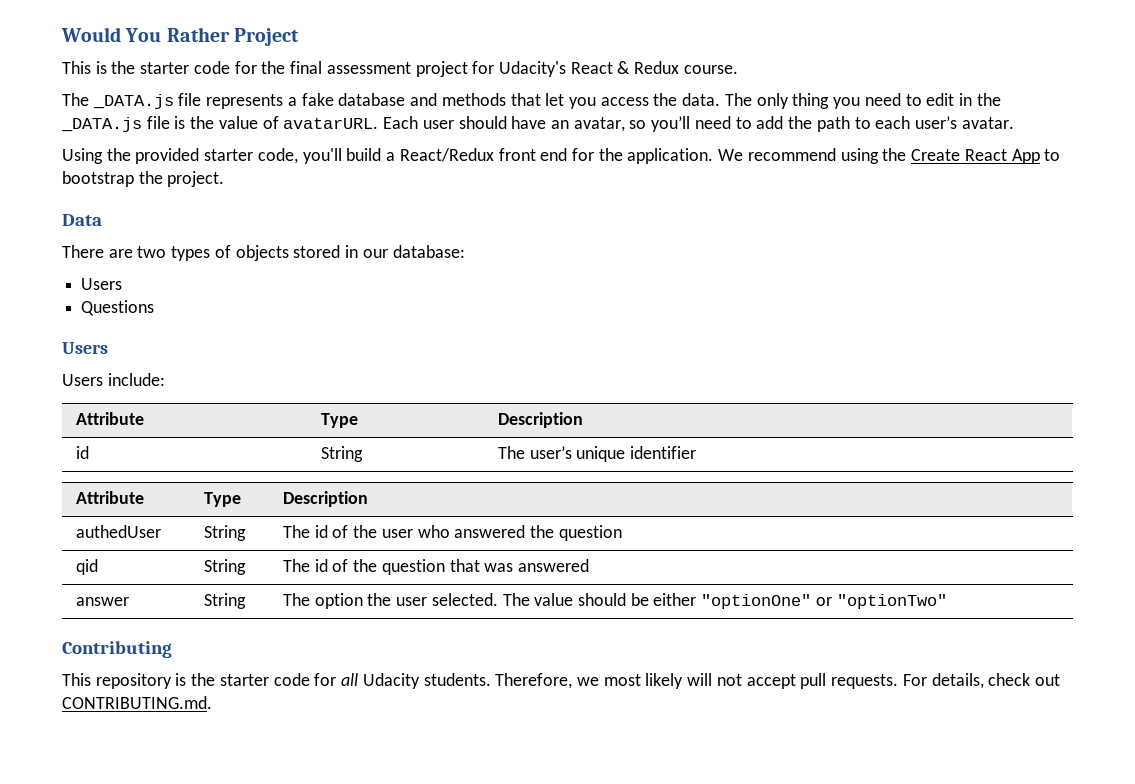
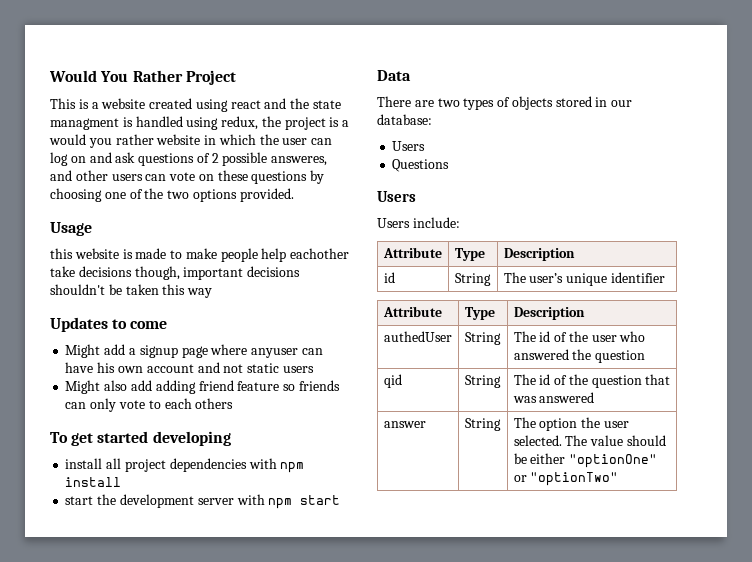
- This is the starter code for the final assessment project for Udacity's React & Redux course.
- The _DATA.js file represents a fake database and methods that let you access the data. The only thing you need to edit in the _DATA.js file is the value of avatarURL. Each user should have an avatar, so you’ll need to add the path to each user’s avatar.
- Using the provided starter code, you'll build a React/Redux front end for the application. We recommend using the Create React App to bootstrap the project.
+ This is a website created using react and the state managment is handled using redux, the project is a would you rather website in which the user can log on and ask questions of 2 possible answeres, and other users can vote on these questions by choosing one of the two options provided.
+ Usage
+ this website is made to make people help eachother take decisions though, important decisions shouldn't be taken this way
+ Updates to come
+ Might add a signup page where anyuser can have his own account and not static users
+ Might also add adding friend feature so friends can only vote to each others
+ To get started developing
+ install all project dependencies with npm install
+ start the development server with npm start
- Contributing
- This repository is the starter code for all Udacity students. Therefore, we most likely will not accept pull requests. For details, check out CONTRIBUTING.md.

